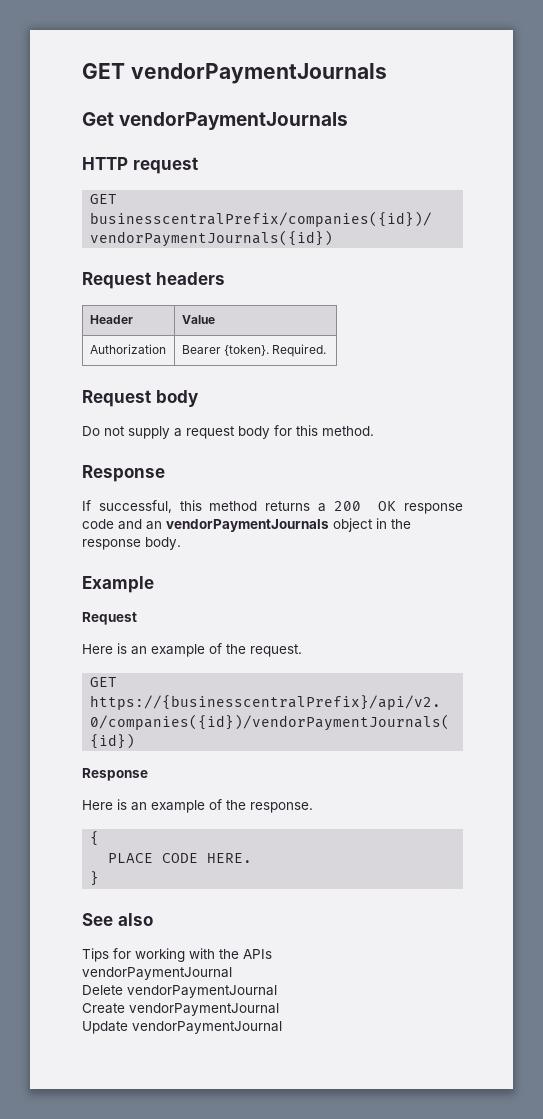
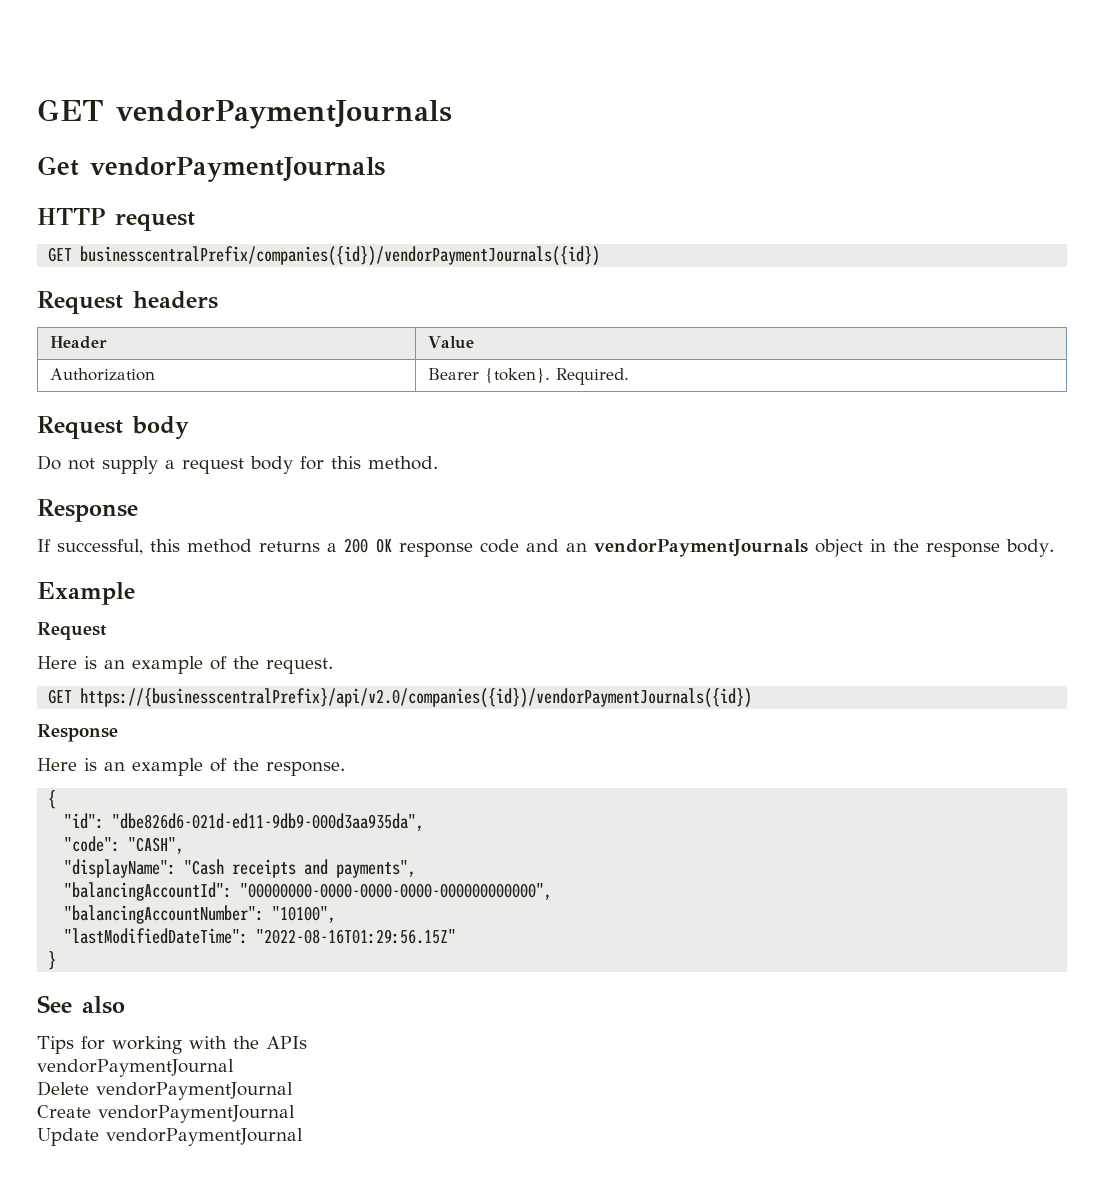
- PLACE CODE HERE.
+ "id": "dbe826d6-021d-ed11-9db9-000d3aa935da",
+ "code": "CASH",
+ "displayName": "Cash receipts and payments",
+ "balancingAccountId": "00000000-0000-0000-0000-000000000000",
+ "balancingAccountNumber": "10100",
+ "lastModifiedDateTime": "2022-08-16T01:29:56.15Z"

